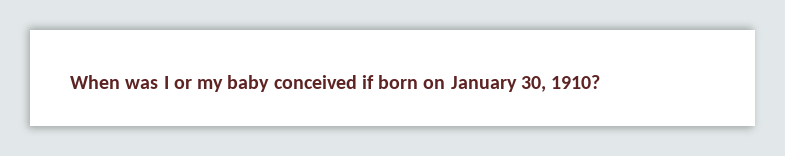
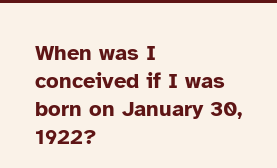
- When was I or my baby conceived if born on January 30, 1910?
+ When was I conceived if I was born on January 30, 1922?

